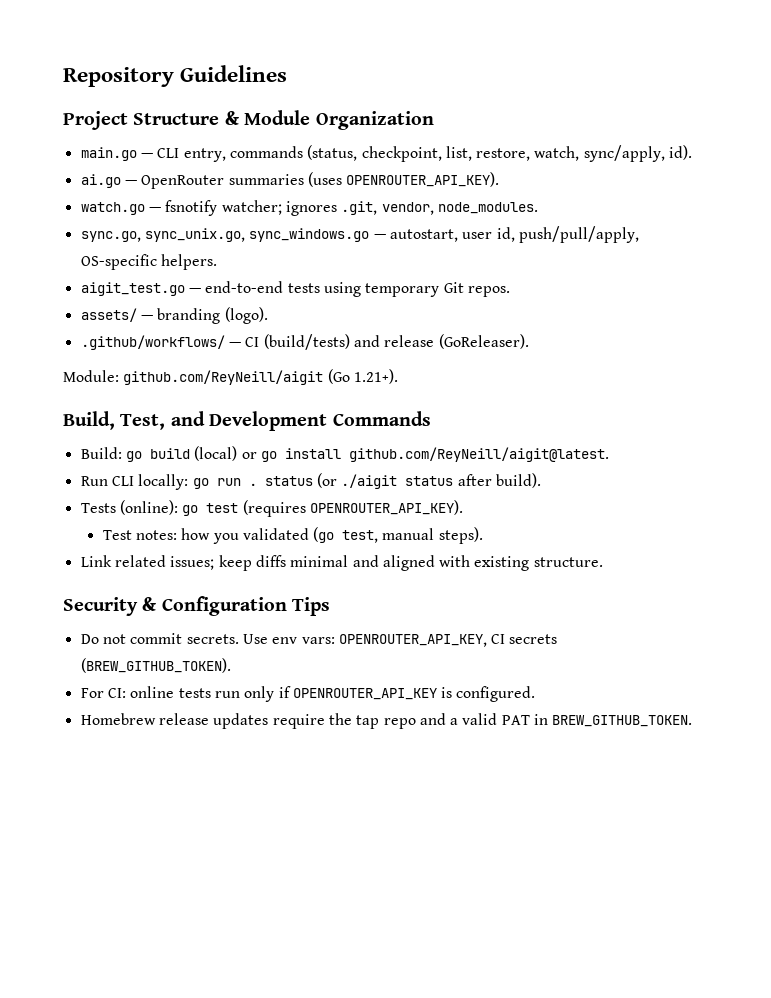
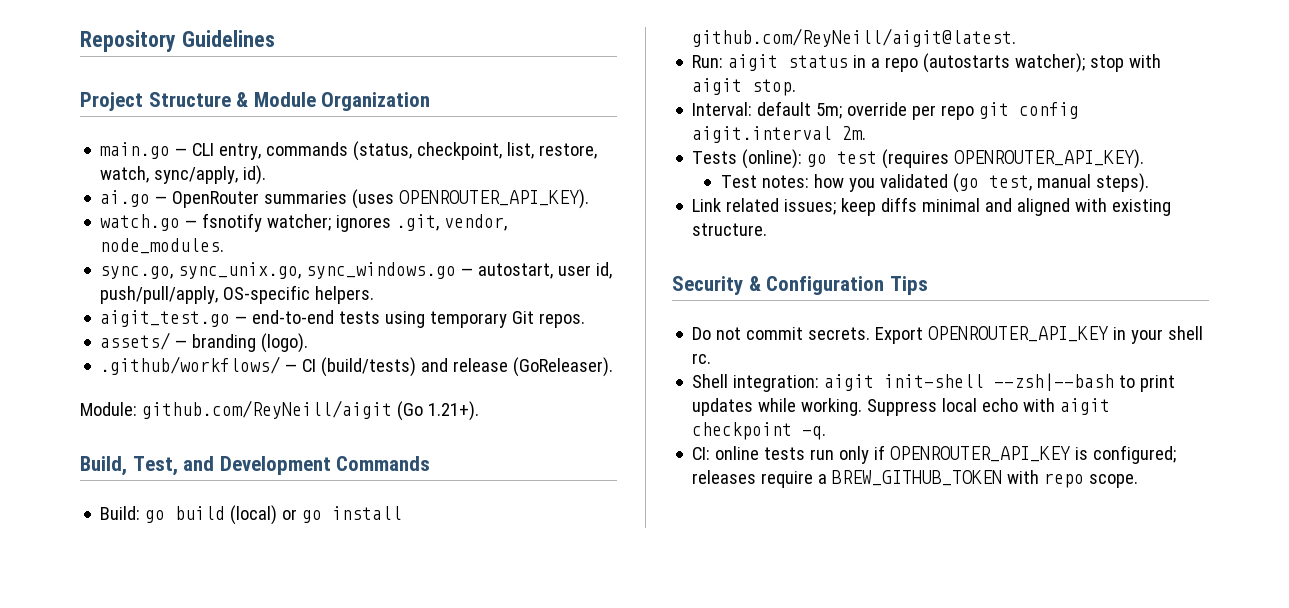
- Run CLI locally: go run . status (or ./aigit status after build).
+ Run: aigit status in a repo (autostarts watcher); stop with aigit stop.
+ Interval: default 5m; override per repo git config aigit.interval 2m.
- Use env vars: OPENROUTER_API_KEY, CI secrets (BREW_GITHUB_TOKEN).
- For CI: online tests run only if OPENROUTER_API_KEY is configured.
- Homebrew release updates require the tap repo and a valid PAT in BREW_GITHUB_TOKEN.
+ Export OPENROUTER_API_KEY in your shell rc.
+ Shell integration: aigit init-shell --zsh|--bash to print updates while working. Suppress local echo with aigit checkpoint -q.
+ CI: online tests run only if OPENROUTER_API_KEY is configured; releases require a BREW_GITHUB_TOKEN with repo scope.

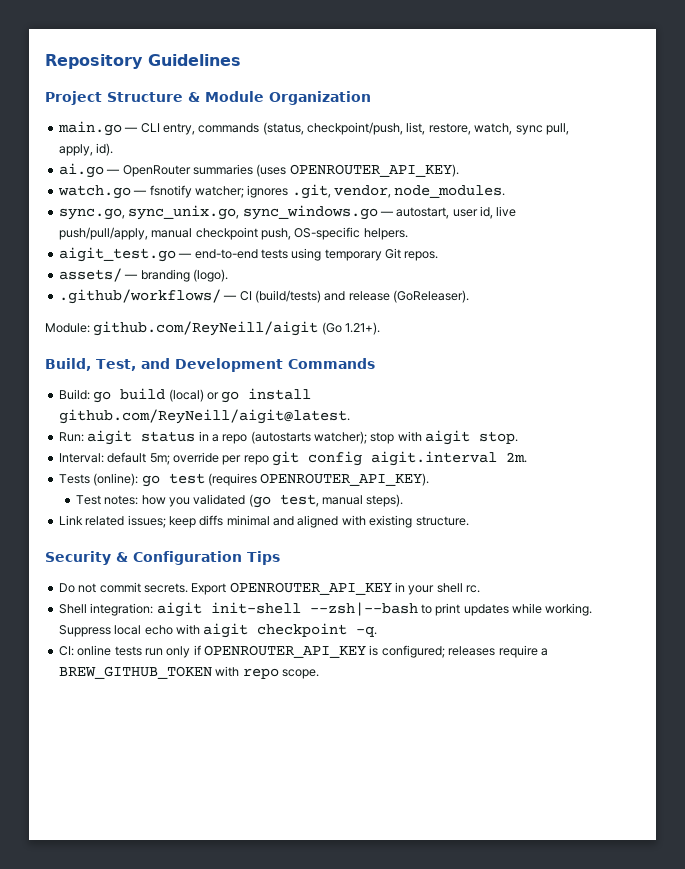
- main.go — CLI entry, commands (status, checkpoint, list, restore, watch, sync/apply, id).
+ main.go — CLI entry, commands (status, checkpoint/push, list, restore, watch, sync pull, apply, id).
- sync.go, sync_unix.go, sync_windows.go — autostart, user id, push/pull/apply, OS‑specific helpers.
+ sync.go, sync_unix.go, sync_windows.go — autostart, user id, live push/pull/apply, manual checkpoint push, OS‑specific helpers.

